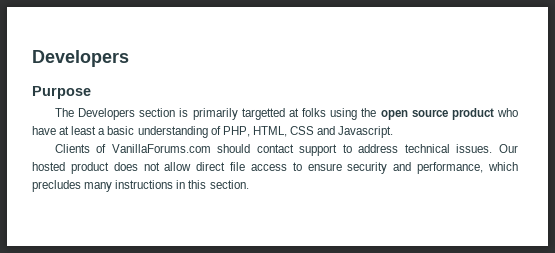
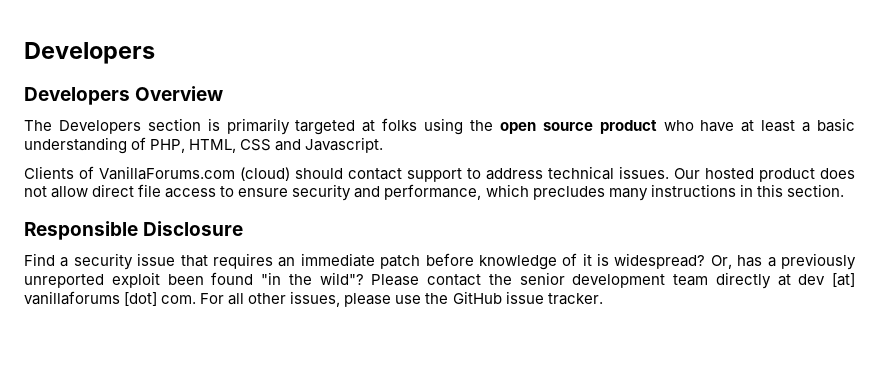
- Purpose
+ Developers Overview
- The Developers section is primarily targetted at folks using the open source product who have at least a basic understanding of PHP, HTML, CSS and Javascript.
+ The Developers section is primarily targeted at folks using the open source product who have at least a basic understanding of PHP, HTML, CSS and Javascript.
- Clients of VanillaForums.com should contact support to address technical issues.
+ Clients of VanillaForums.com (cloud) should contact support to address technical issues.
+ Responsible Disclosure
+ Find a security issue that requires an immediate patch before knowledge of it is widespread? Or, has a previously unreported exploit been found "in the wild"? Please contact the senior development team directly at dev [at] vanillaforums [dot] com. For all other issues, please use the GitHub issue tracker.

